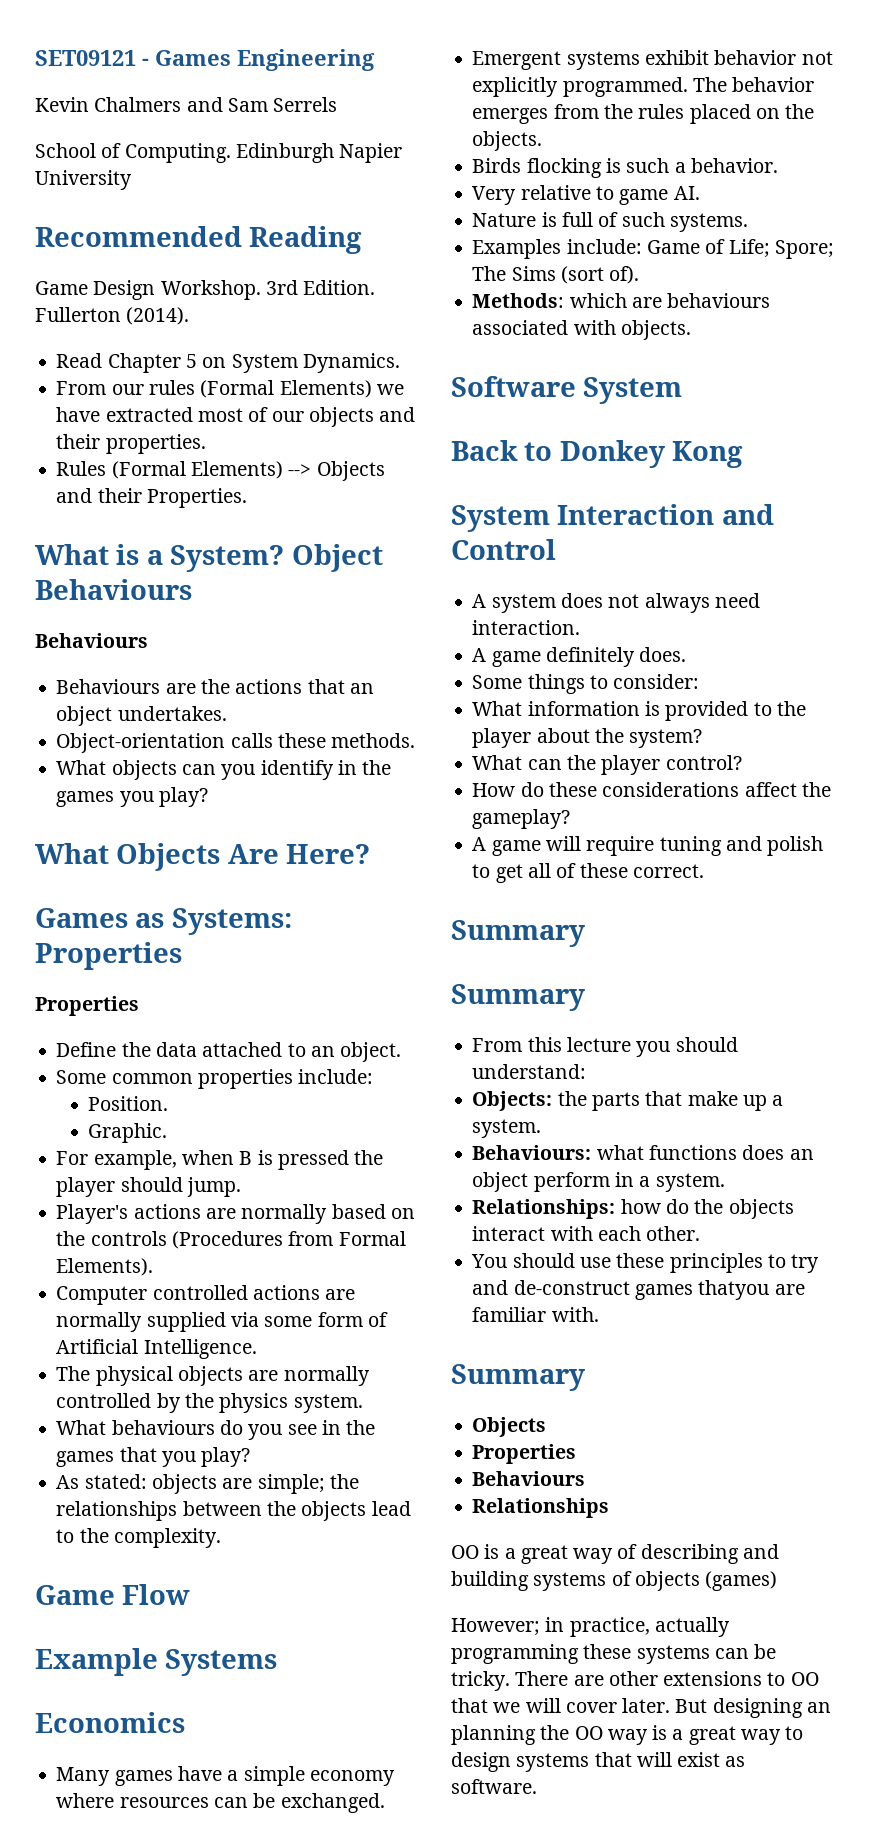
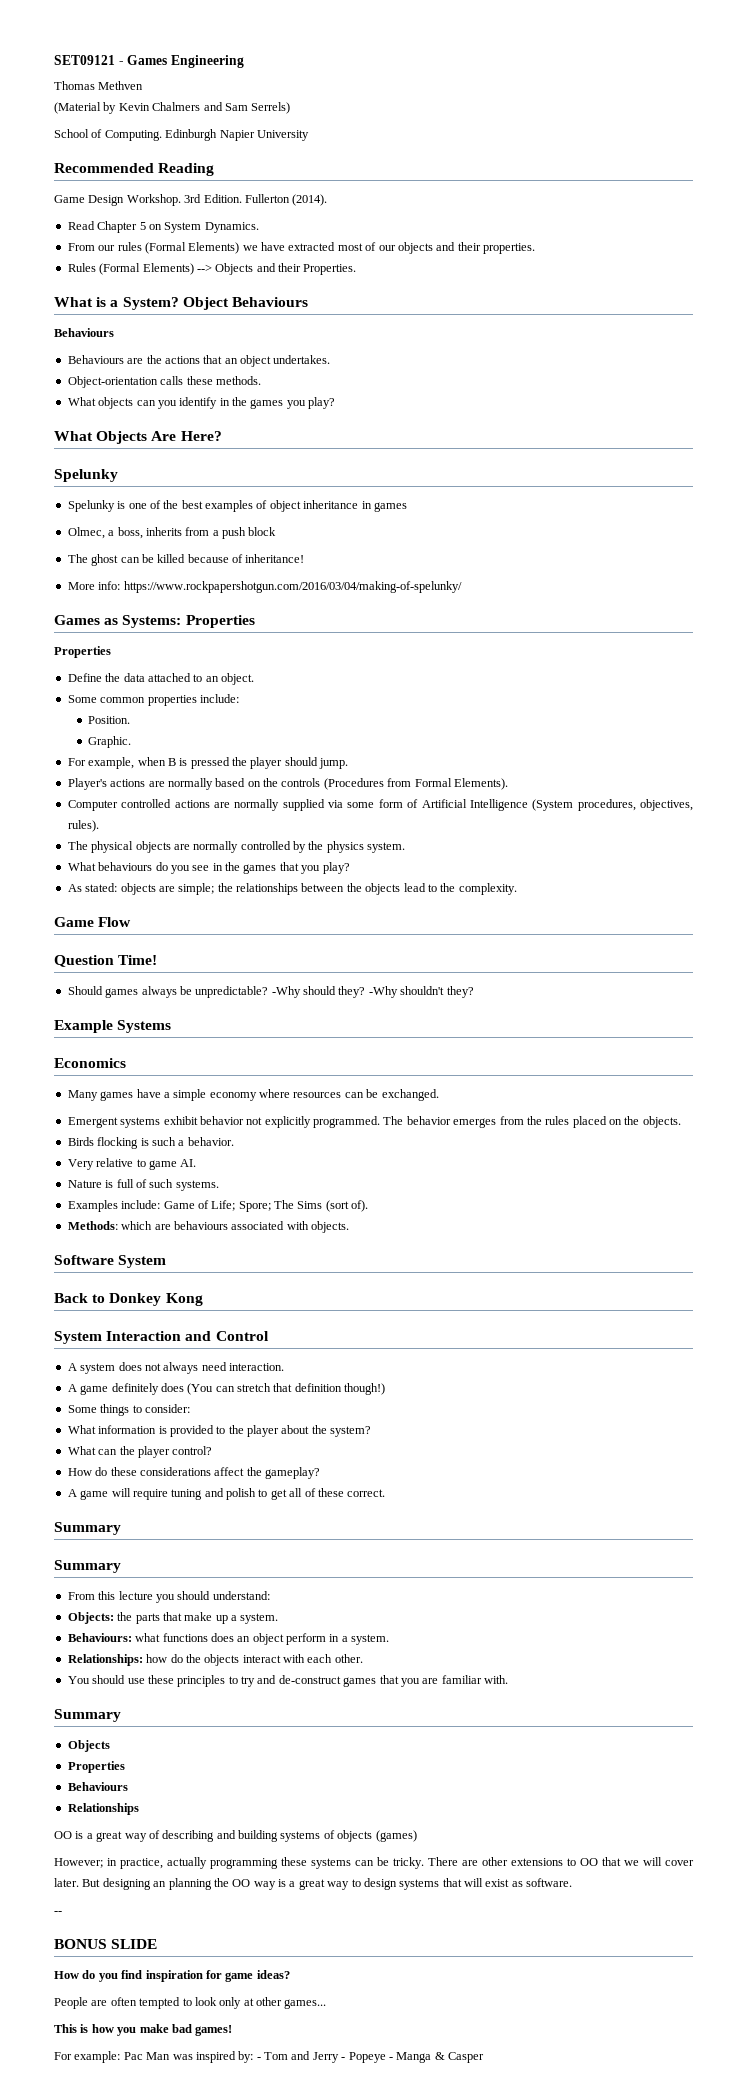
- Kevin Chalmers and Sam Serrels
+ Thomas Methven
+ (Material by Kevin Chalmers and Sam Serrels)
  What Objects Are Here?
+ Spelunky
+ Spelunky is one of the best examples of object inheritance in games
+ Olmec, a boss, inherits from a push block
+ The ghost can be killed because of inheritance!
+ More info: https://www.rockpapershotgun.com/2016/03/04/making-of-spelunky/
- Computer controlled actions are normally supplied via some form of Artificial Intelligence.
+ Computer controlled actions are normally supplied via some form of Artificial Intelligence (System procedures, objectives, rules).
+ Question Time!
+ Should games always be unpredictable? -Why should they? -Why shouldn't they?
- A game definitely does.
+ A game definitely does (You can stretch that definition though!)
- You should use these principles to try and de-construct games thatyou are familiar with.
+ You should use these principles to try and de-construct games that you are familiar with.
+ --
+ BONUS SLIDE
+ How do you find inspiration for game ideas?
+ People are often tempted to look only at other games...
+ This is how you make bad games!
+ For example: Pac Man was inspired by: - Tom and Jerry - Popeye - Manga & Casper

